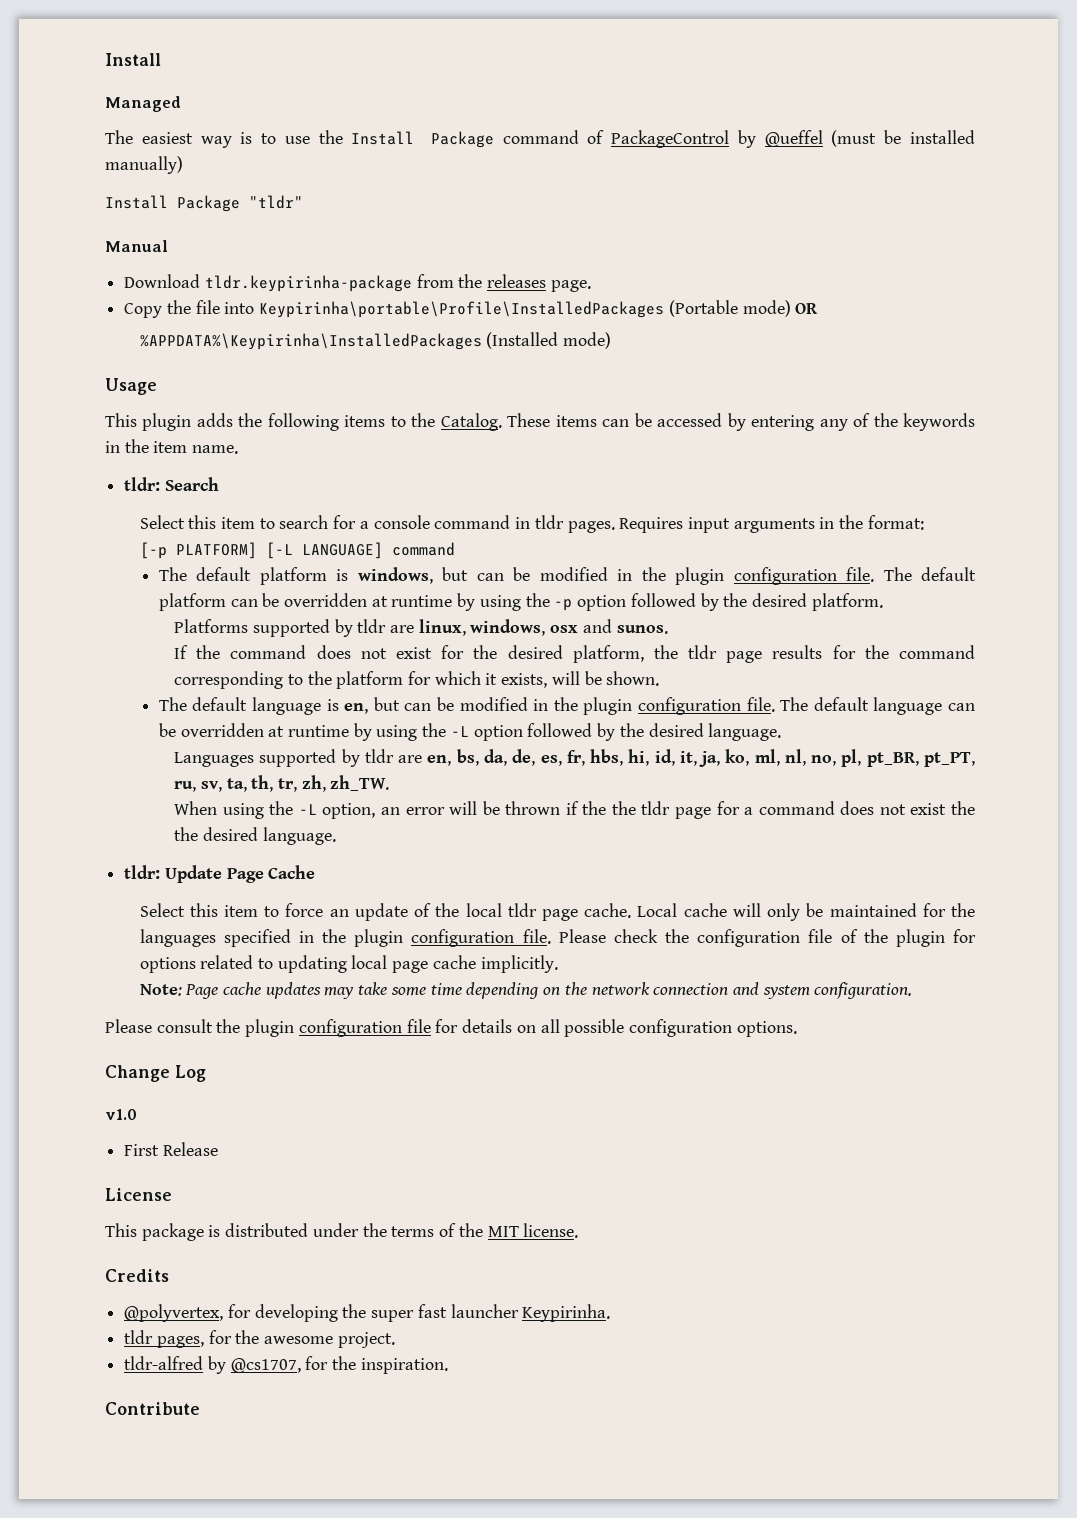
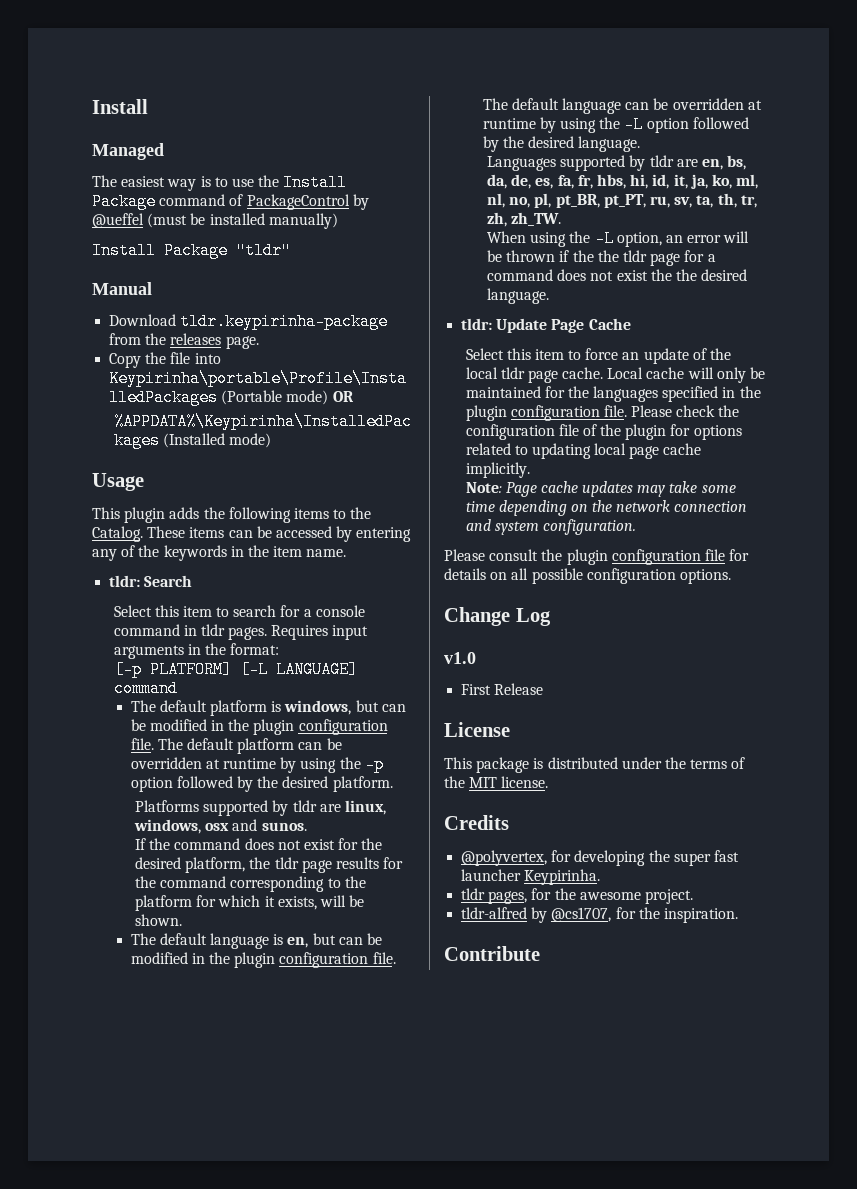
- Languages supported by tldr are en, bs, da, de, es, fr, hbs, hi, id, it, ja, ko, ml, nl, no, pl, pt_BR, pt_PT, ru, sv, ta, th, tr, zh, zh_TW.
+ Languages supported by tldr are en, bs, da, de, es, fa, fr, hbs, hi, id, it, ja, ko, ml, nl, no, pl, pt_BR, pt_PT, ru, sv, ta, th, tr, zh, zh_TW.

